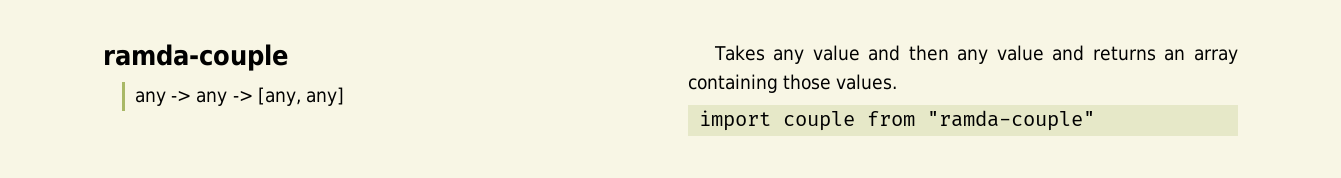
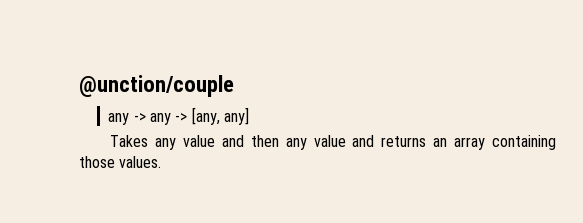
- ramda-couple
+ @unction/couple
- import couple from "ramda-couple"

